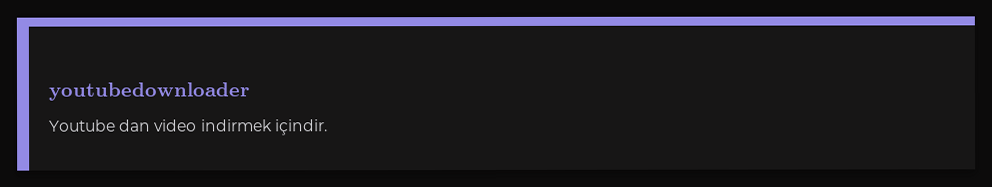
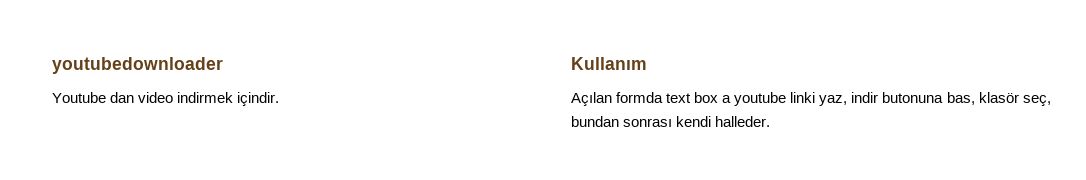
+ Kullanım
+ Açılan formda text box a youtube linki yaz, indir butonuna bas, klasör seç, bundan sonrası kendi halleder.

